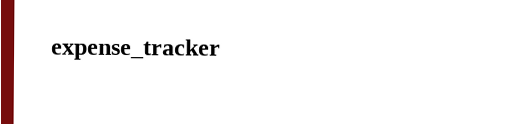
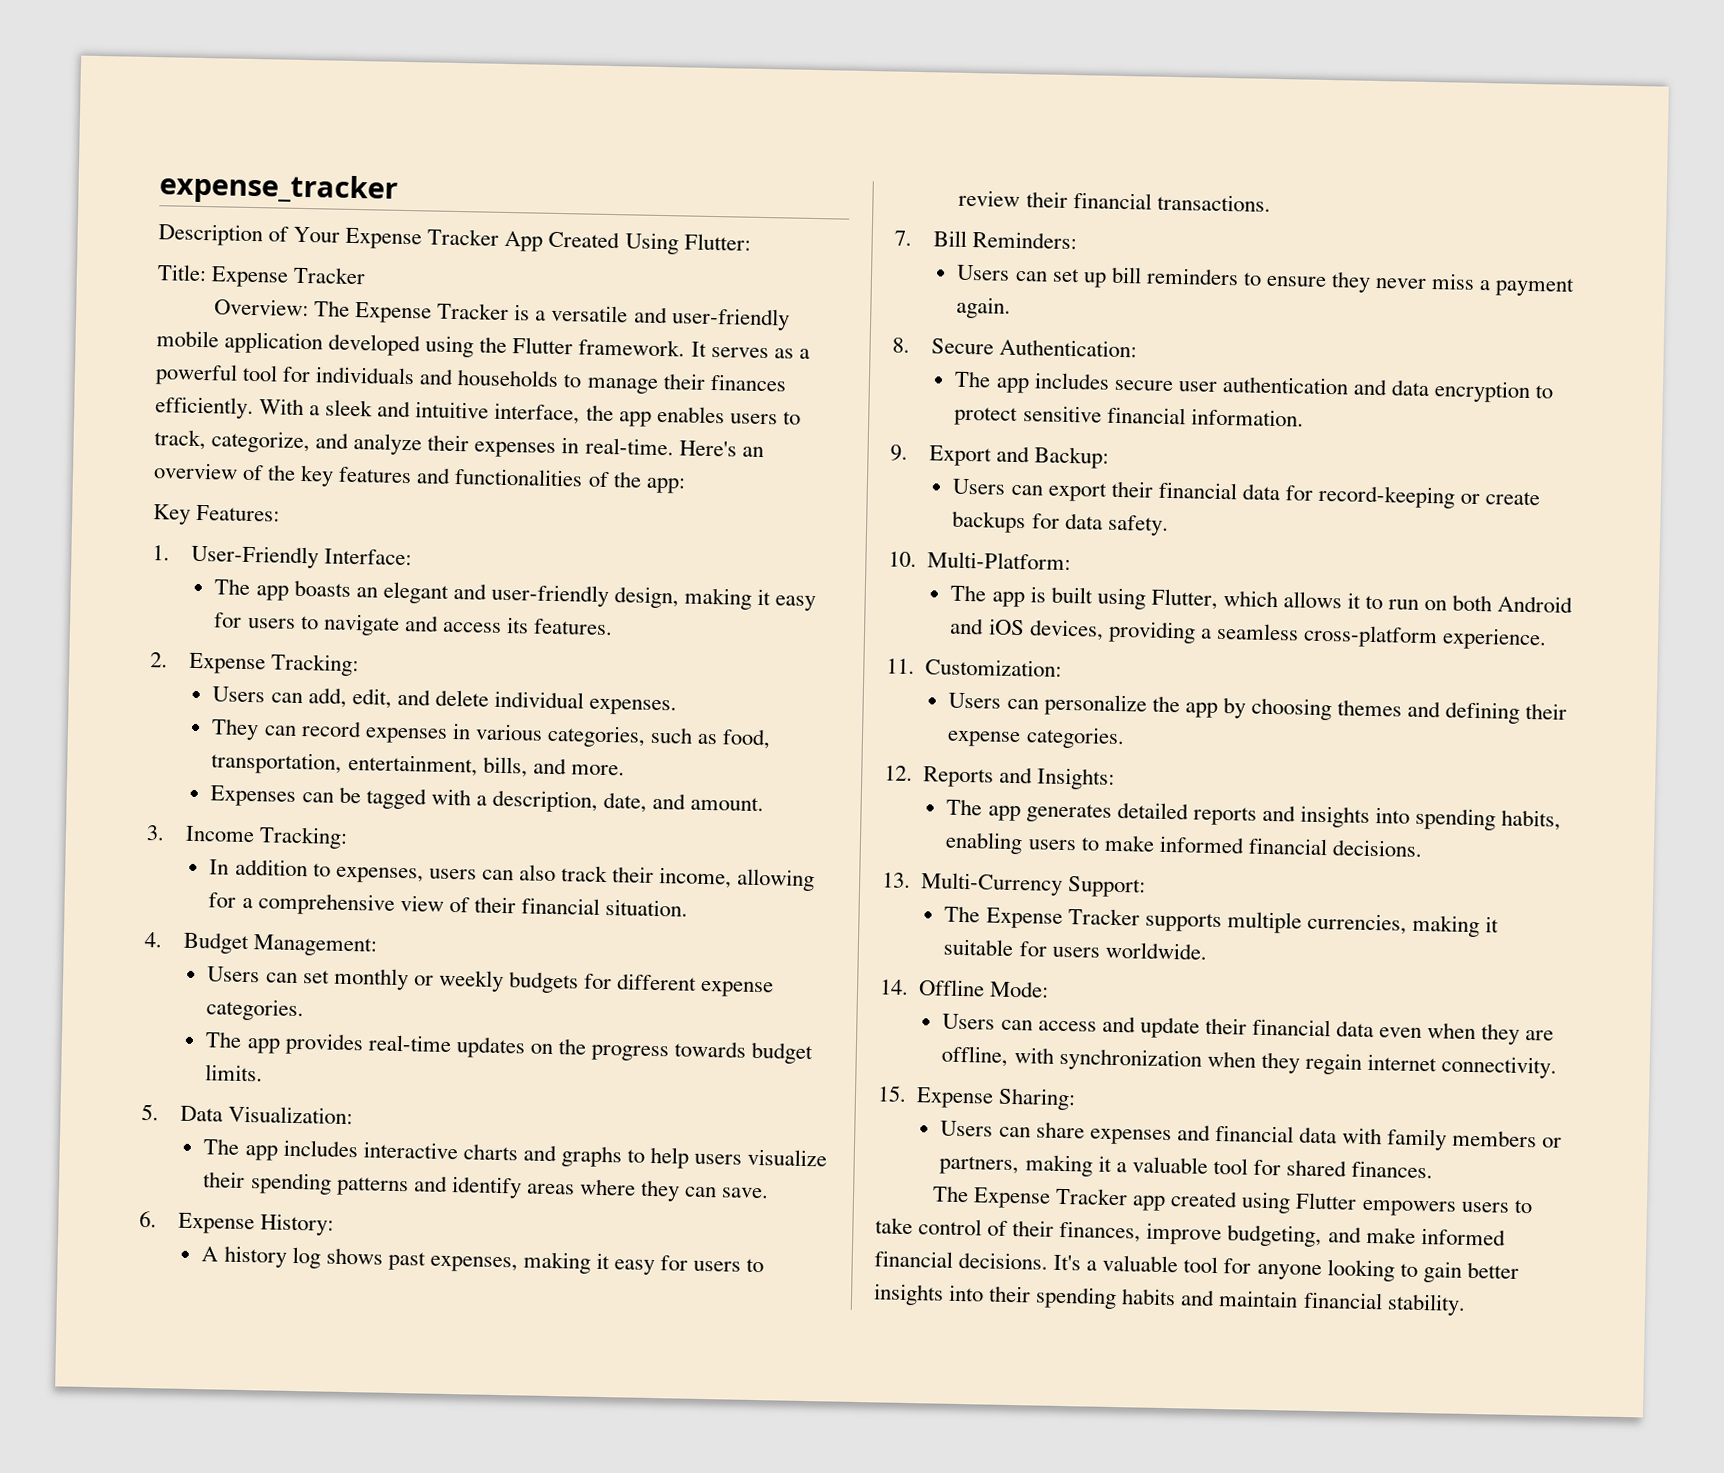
+ Description of Your Expense Tracker App Created Using Flutter:
+ Title: Expense Tracker
+ Overview: The Expense Tracker is a versatile and user-friendly mobile application developed using the Flutter framework. It serves as a powerful tool for individuals and households to manage their finances efficiently. With a sleek and intuitive interface, the app enables users to track, categorize, and analyze their expenses in real-time. Here's an overview of the key features and functionalities of the app:
+ Key Features:
+ 1. User-Friendly Interface:
+ The app boasts an elegant and user-friendly design, making it easy for users to navigate and access its features.
+ 2. Expense Tracking:
+ Users can add, edit, and delete individual expenses.
+ They can record expenses in various categories, such as food, transportation, entertainment, bills, and more.
+ Expenses can be tagged with a description, date, and amount.
+ 3. Income Tracking:
+ In addition to expenses, users can also track their income, allowing for a comprehensive view of their financial situation.
+ 4. Budget Management:
+ Users can set monthly or weekly budgets for different expense categories.
+ The app provides real-time updates on the progress towards budget limits.
+ 5. Data Visualization:
+ The app includes interactive charts and graphs to help users visualize their spending patterns and identify areas where they can save.
+ 6. Expense History:
+ A history log shows past expenses, making it easy for users to review their financial transactions.
+ 7. Bill Reminders:
+ Users can set up bill reminders to ensure they never miss a payment again.
+ 8. Secure Authentication:
+ The app includes secure user authentication and data encryption to protect sensitive financial information.
+ 9. Export and Backup:
+ Users can export their financial data for record-keeping or create backups for data safety.
+ 10. Multi-Platform:
+ The app is built using Flutter, which allows it to run on both Android and iOS devices, providing a seamless cross-platform experience.
+ 11. Customization:
+ Users can personalize the app by choosing themes and defining their expense categories.
+ 12. Reports and Insights:
+ The app generates detailed reports and insights into spending habits, enabling users to make informed financial decisions.
+ 13. Multi-Currency Support:
+ The Expense Tracker supports multiple currencies, making it suitable for users worldwide.
+ 14. Offline Mode:
+ Users can access and update their financial data even when they are offline, with synchronization when they regain internet connectivity.
+ 15. Expense Sharing:
+ Users can share expenses and financial data with family members or partners, making it a valuable tool for shared finances.
+ The Expense Tracker app created using Flutter empowers users to take control of their finances, improve budgeting, and make informed financial decisions. It's a valuable tool for anyone looking to gain better insights into their spending habits and maintain financial stability.

